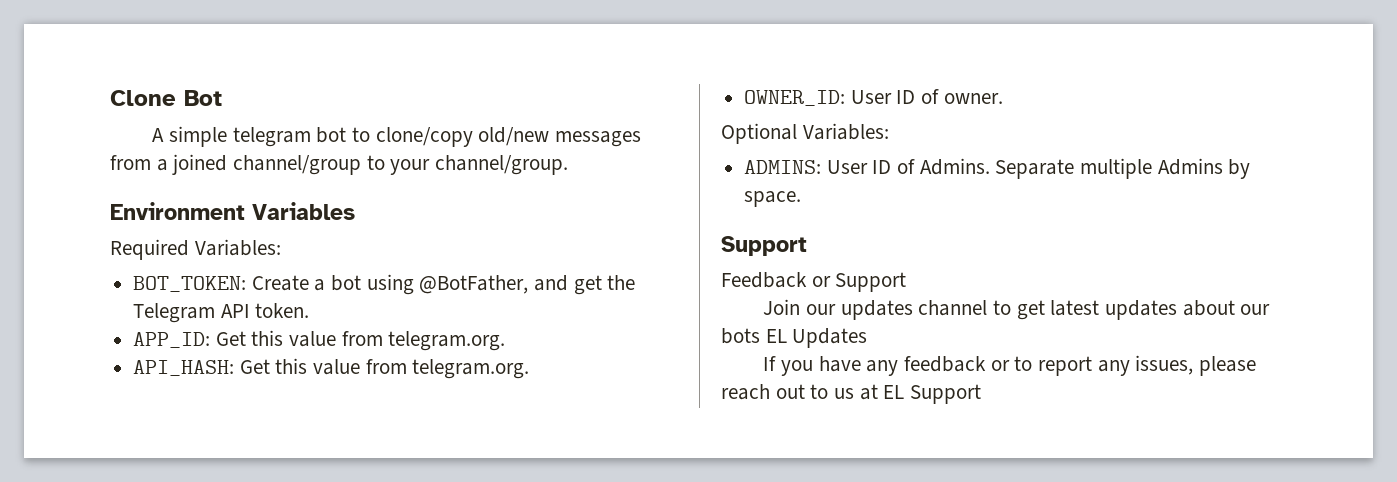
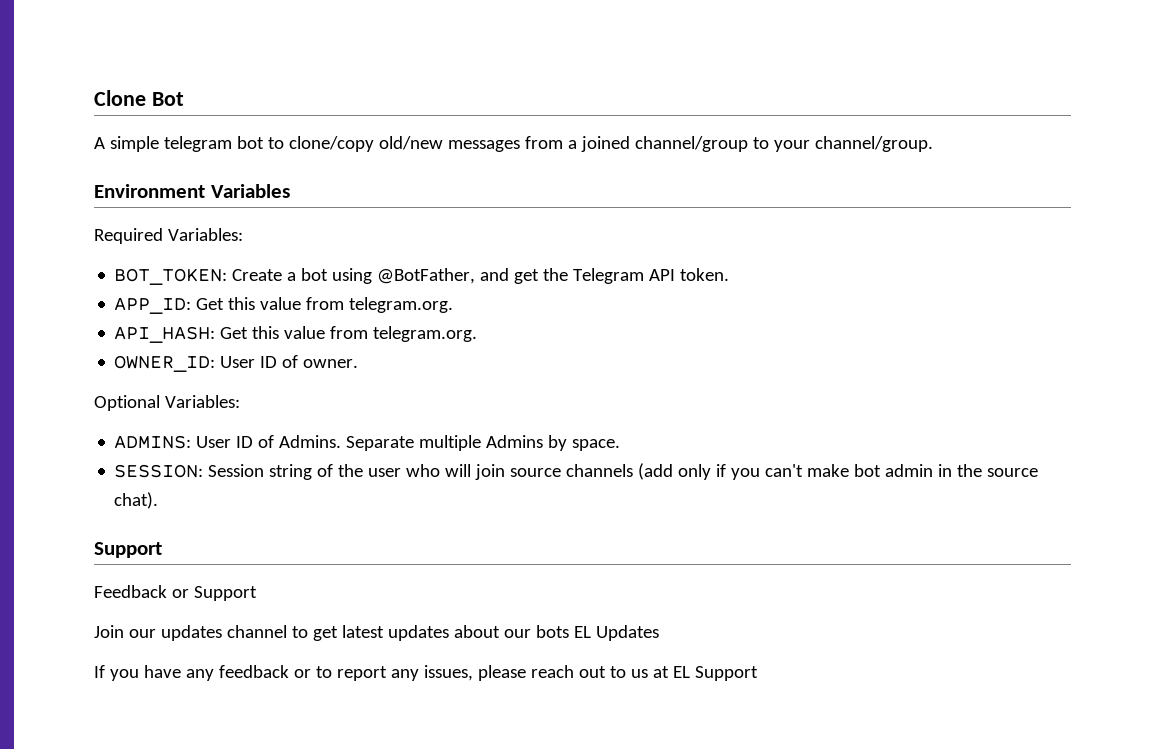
+ SESSION: Session string of the user who will join source channels (add only if you can't make bot admin in the source chat).

